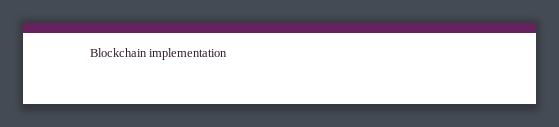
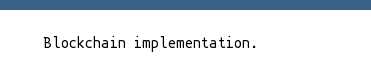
- Blockchain implementation
+ Blockchain implementation.

